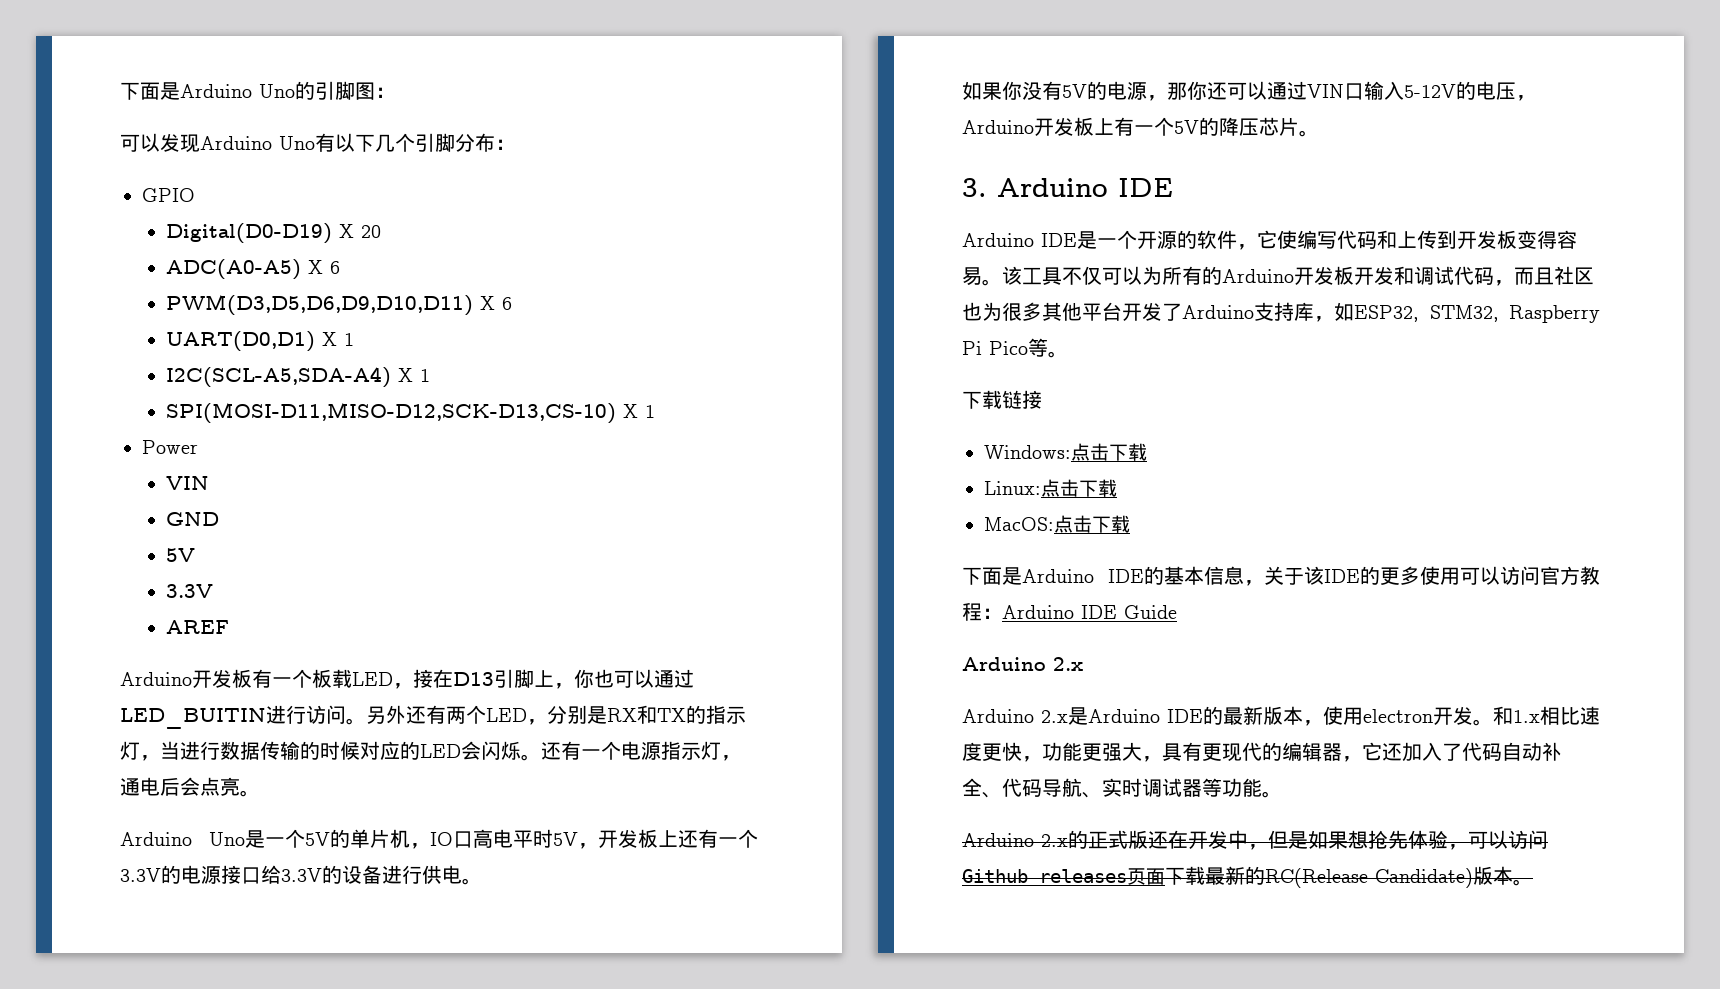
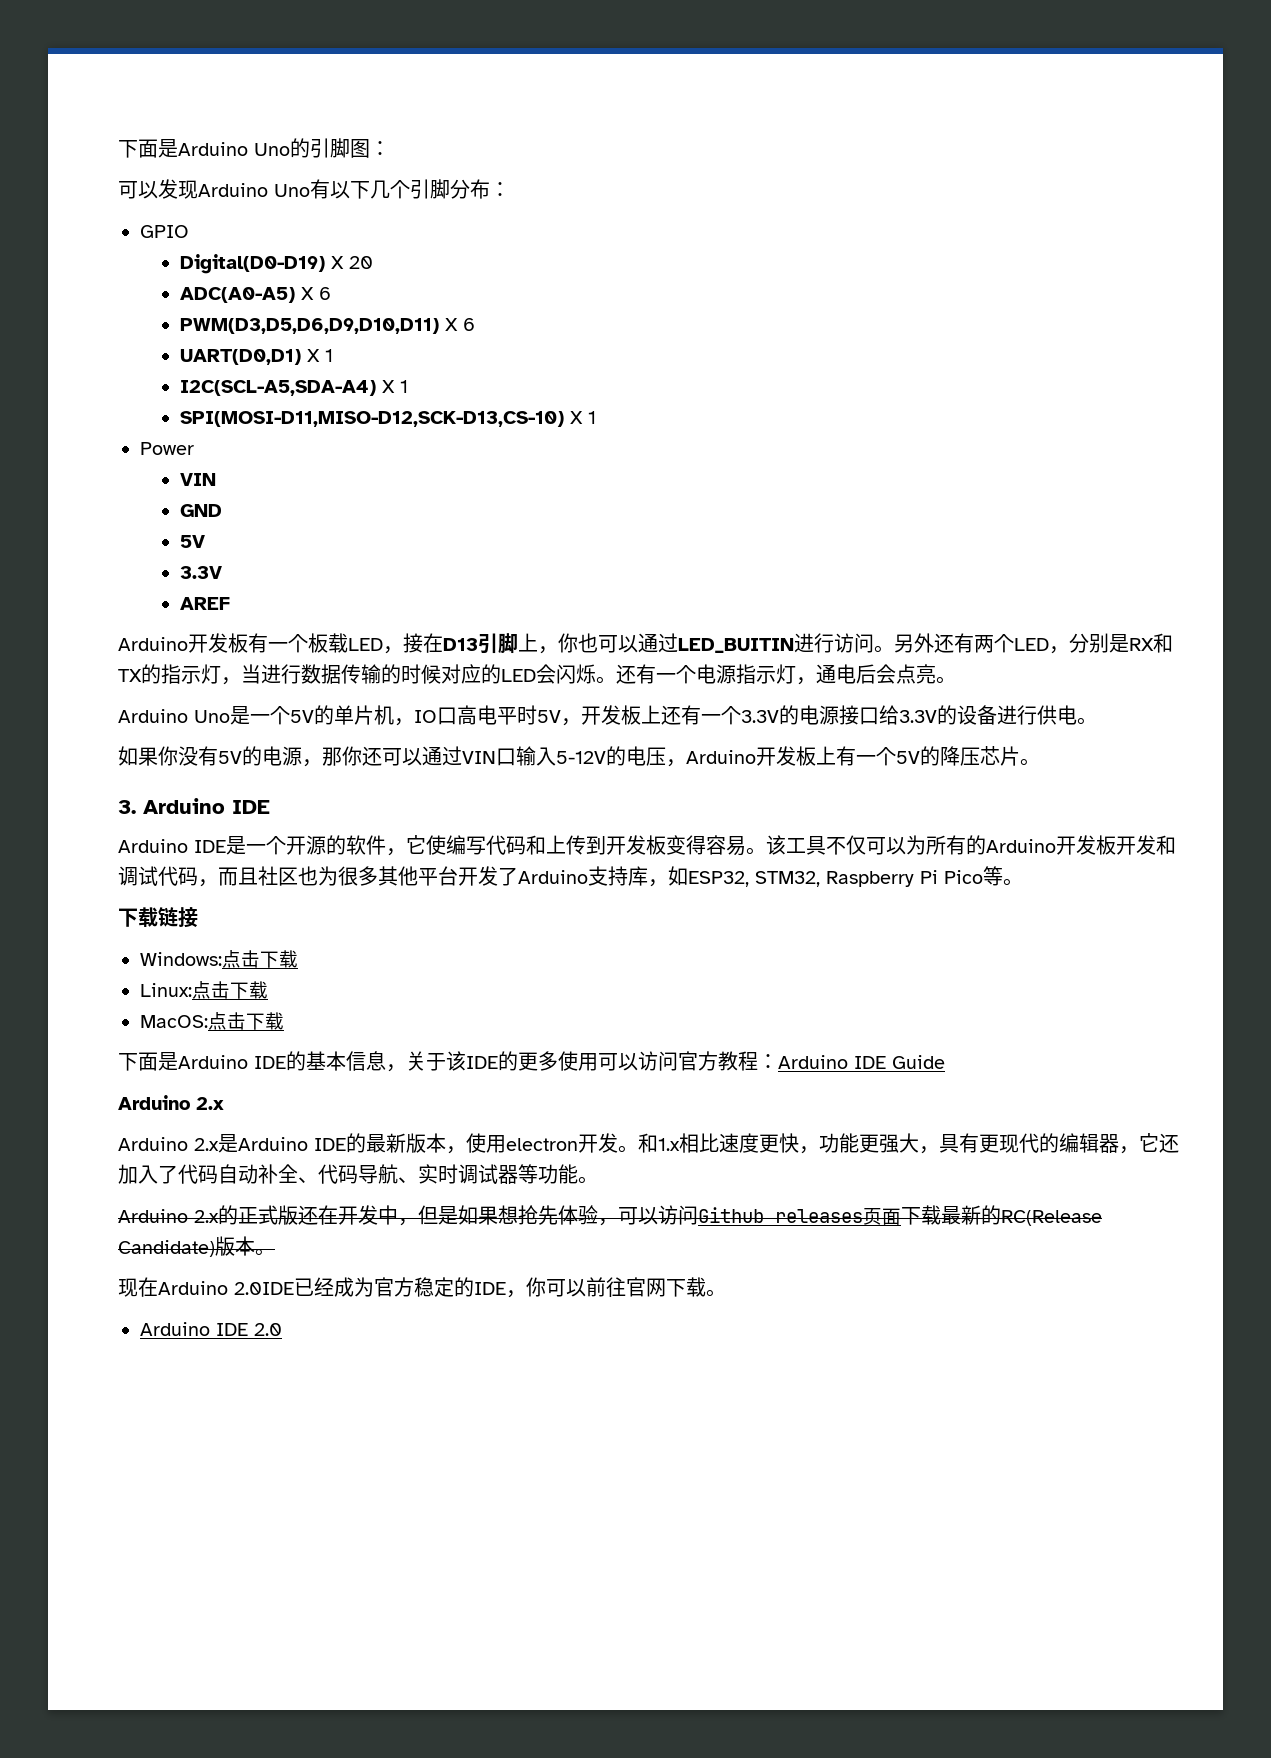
+ 现在Arduino 2.0IDE已经成为官方稳定的IDE，你可以前往官网下载。
+ Arduino IDE 2.0

